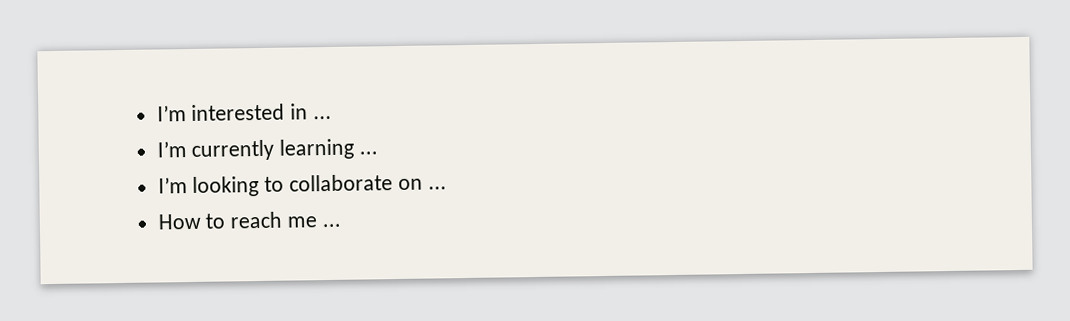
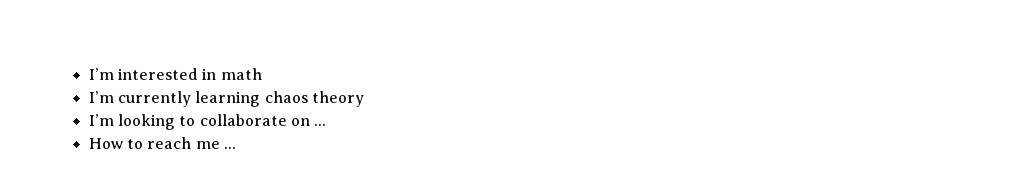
- I’m interested in ...
+ I’m interested in math
- I’m currently learning ...
+ I’m currently learning chaos theory

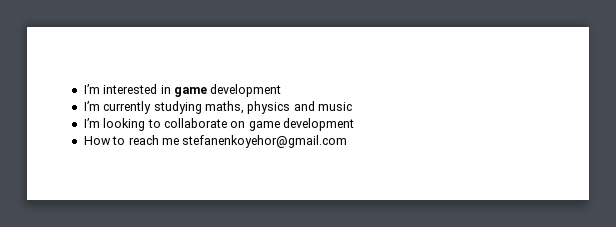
- I’m interested in math
+ I’m interested in game development
- I’m currently learning chaos theory
+ I’m currently studying maths, physics and music
- I’m looking to collaborate on ...
+ I’m looking to collaborate on game development
- How to reach me ...
+ How to reach me stefanenkoyehor@gmail.com

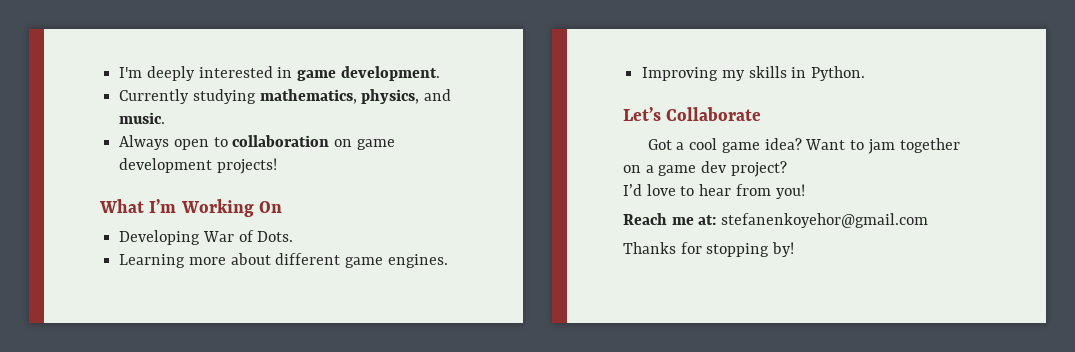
- I’m interested in game development
- I’m currently studying maths, physics and music
- I’m looking to collaborate on game development
- How to reach me stefanenkoyehor@gmail.com
+ I'm deeply interested in game development.
+ Currently studying mathematics, physics, and music.
+ Always open to collaboration on game development projects!
+ What I’m Working On
+ Developing War of Dots.
+ Learning more about different game engines.
+ Improving my skills in Python.
+ Let’s Collaborate
+ Got a cool game idea? Want to jam together on a game dev project?
+ I’d love to hear from you!
+ Reach me at: stefanenkoyehor@gmail.com
+ Thanks for stopping by!

